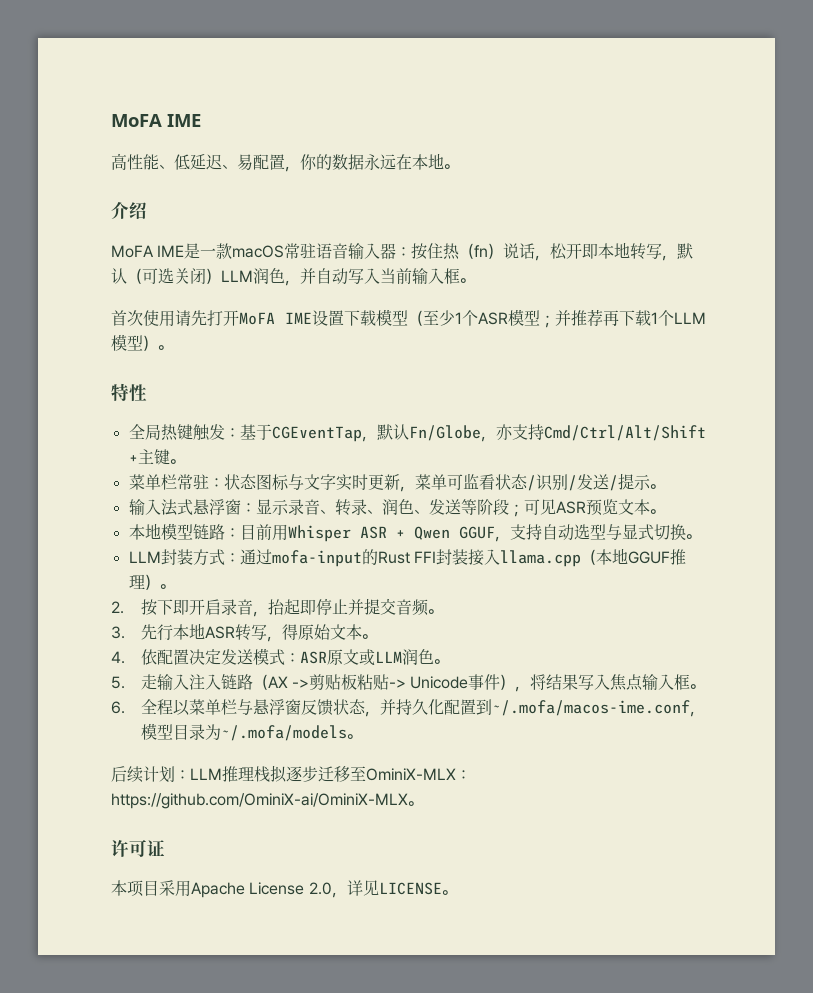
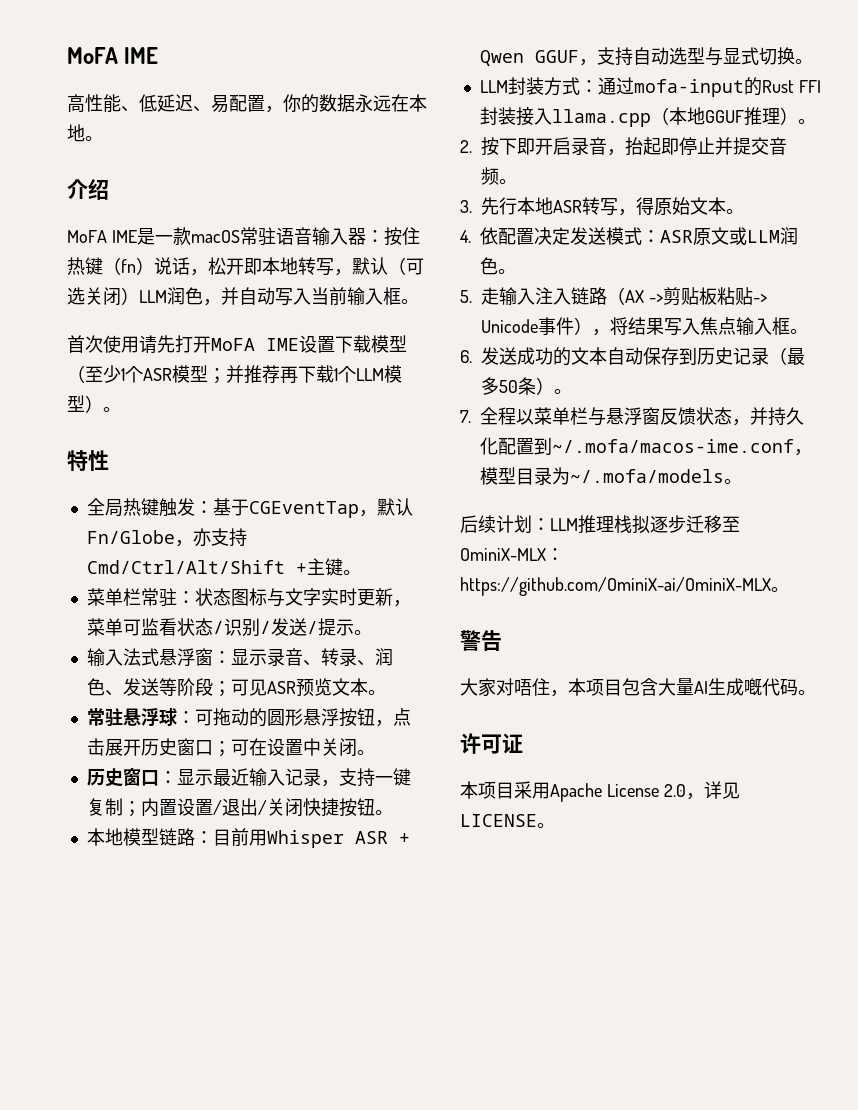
- MoFA IME是一款macOS常驻语音输入器：按住热（fn）说话，松开即本地转写，默认（可选关闭）LLM润色，并自动写入当前输入框。
+ MoFA IME是一款macOS常驻语音输入器：按住热键（fn）说话，松开即本地转写，默认（可选关闭）LLM润色，并自动写入当前输入框。
+ 常驻悬浮球：可拖动的圆形悬浮按钮，点击展开历史窗口；可在设置中关闭。
+ 历史窗口：显示最近输入记录，支持一键复制；内置设置/退出/关闭快捷按钮。
- 6.全程以菜单栏与悬浮窗反馈状态，并持久化配置到~/.mofa/macos-ime.conf，模型目录为~/.mofa/models。
+ 6.发送成功的文本自动保存到历史记录（最多50条）。
+ 7.全程以菜单栏与悬浮窗反馈状态，并持久化配置到~/.mofa/macos-ime.conf，模型目录为~/.mofa/models。
+ 警告
+ 大家对唔住，本项目包含大量AI生成嘅代码。

